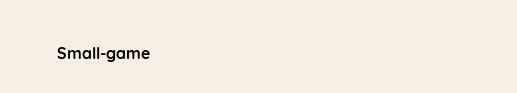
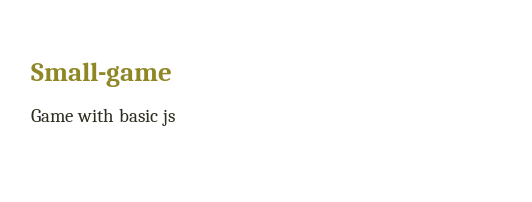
+ Game with basic js

